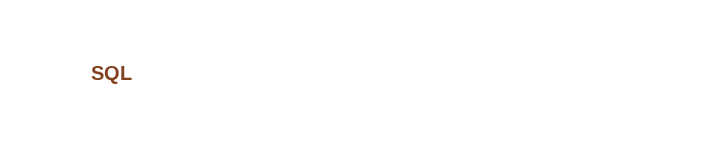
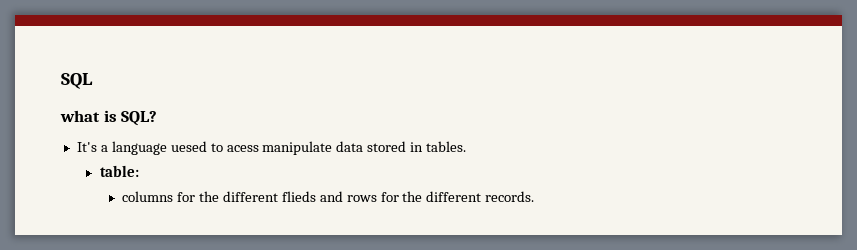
+ what is SQL?
+ It's a language uesed to acess manipulate data stored in tables.
+ table:
+ columns for the different flieds and rows for the different records.

